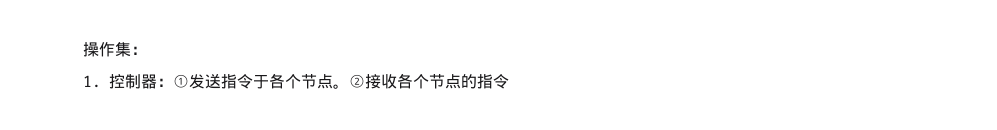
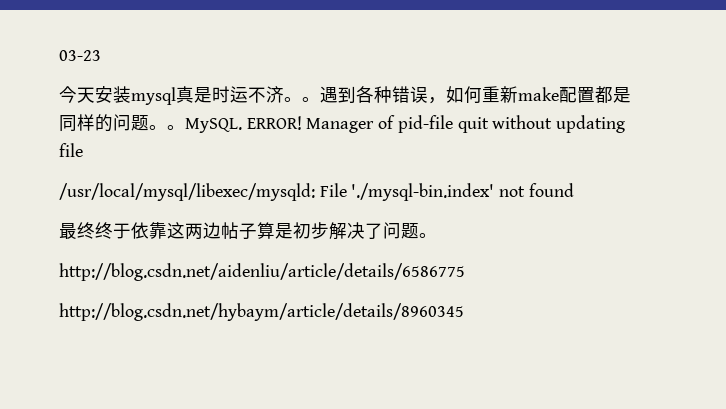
- 操作集：
- 1.控制器：①发送指令于各个节点。②接收各个节点的指令
+ 03-23
+ 今天安装mysql真是时运不济。。遇到各种错误，如何重新make配置都是同样的问题。。MySQL. ERROR! Manager of pid-file quit without updating file
+ /usr/local/mysql/libexec/mysqld: File './mysql-bin.index' not found
+ 最终终于依靠这两边帖子算是初步解决了问题。
+ http://blog.csdn.net/aidenliu/article/details/6586775
+ http://blog.csdn.net/hybaym/article/details/8960345

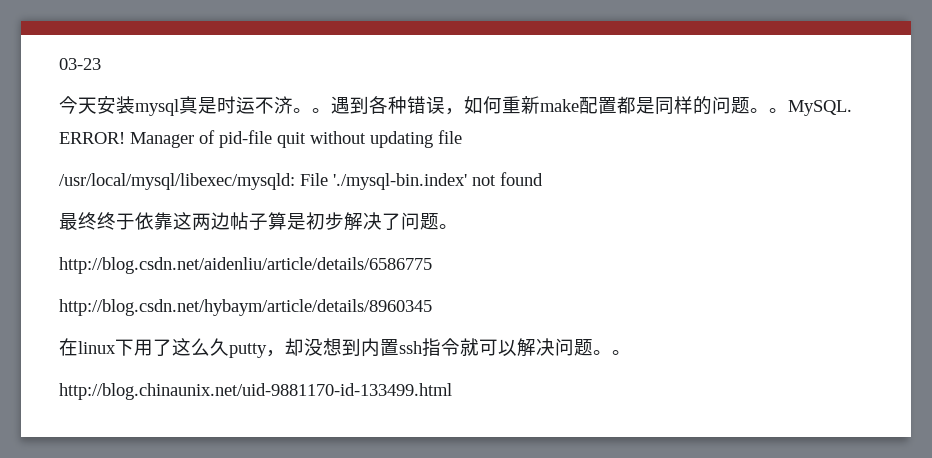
+ 在linux下用了这么久putty，却没想到内置ssh指令就可以解决问题。。
+ http://blog.chinaunix.net/uid-9881170-id-133499.html

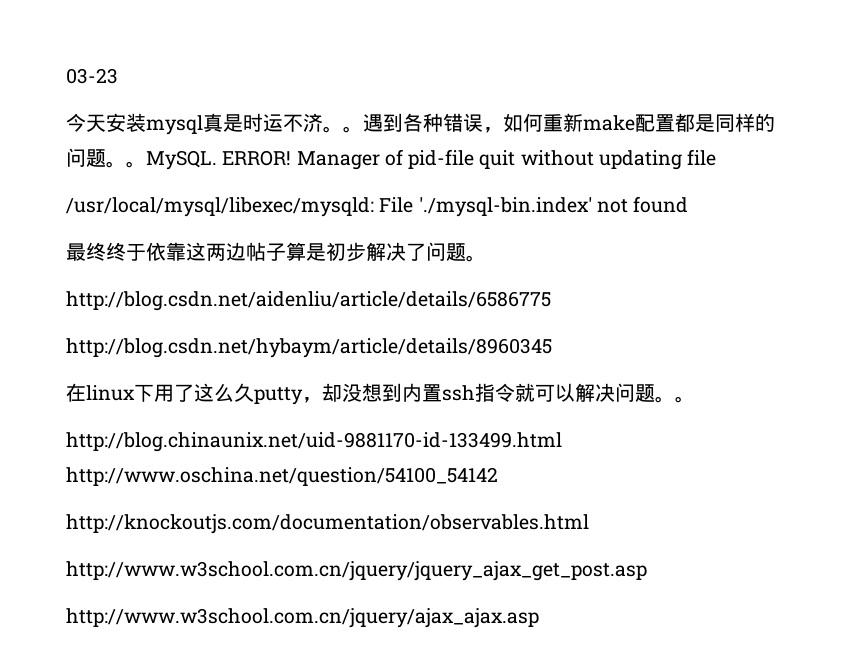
- http://blog.chinaunix.net/uid-9881170-id-133499.html
+ http://blog.chinaunix.net/uid-9881170-id-133499.html http://www.oschina.net/question/54100_54142
+ http://knockoutjs.com/documentation/observables.html
+ http://www.w3school.com.cn/jquery/jquery_ajax_get_post.asp
+ http://www.w3school.com.cn/jquery/ajax_ajax.asp

